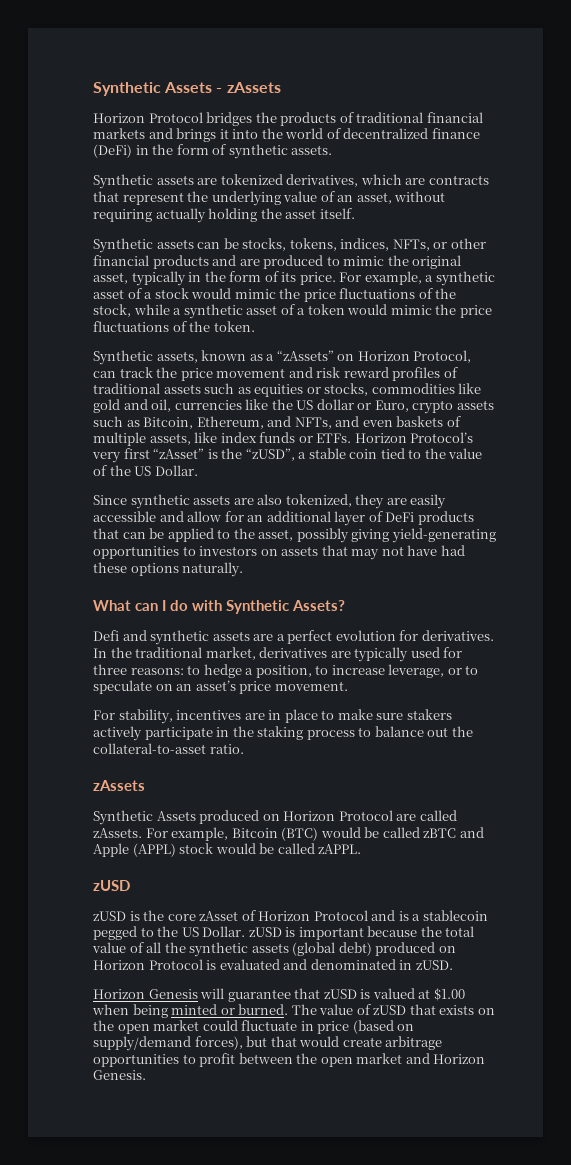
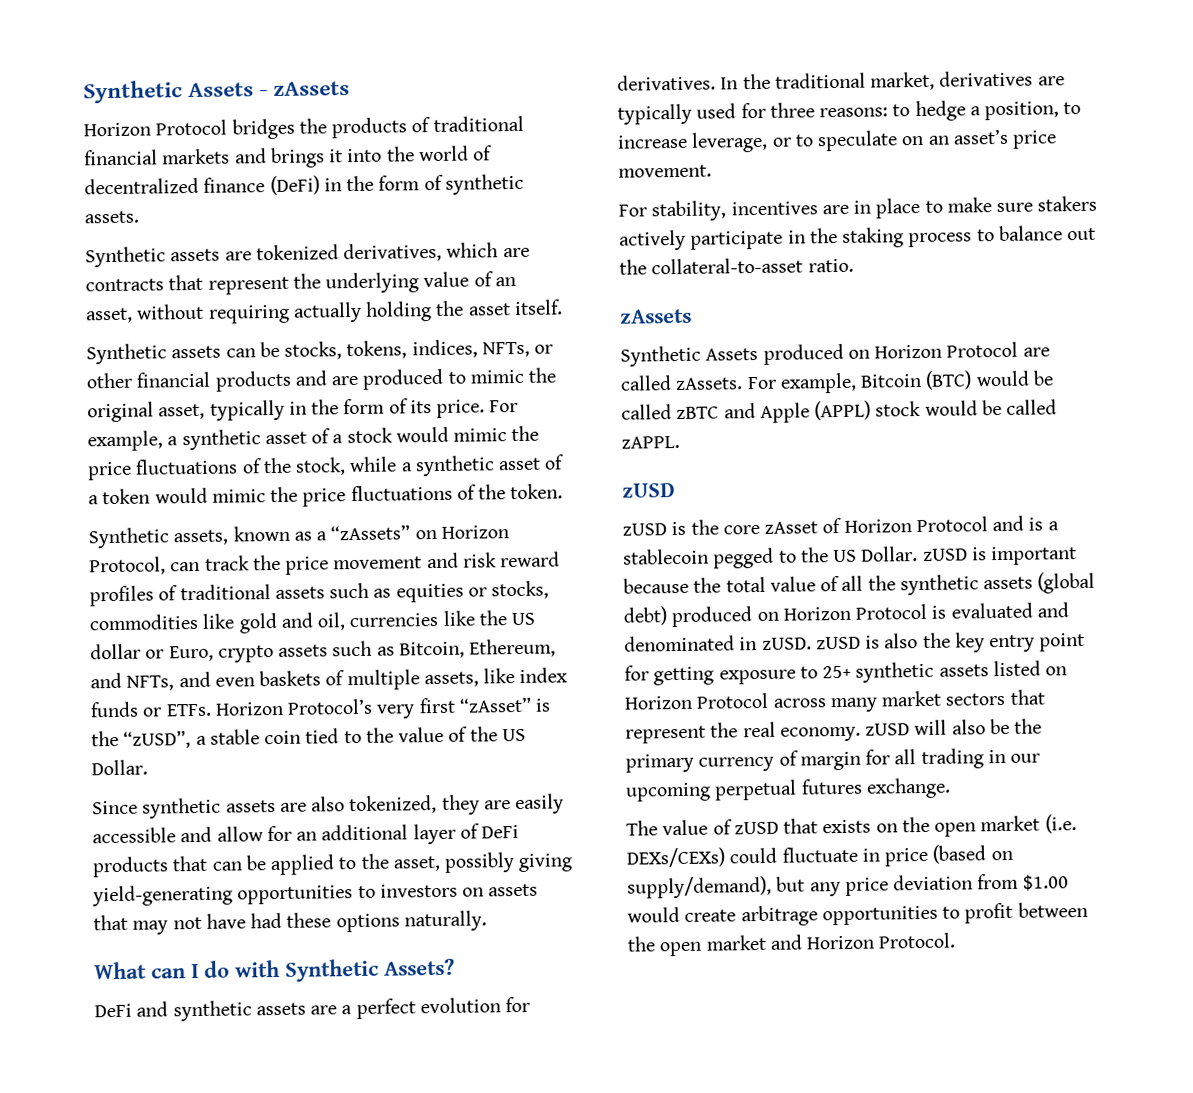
- Defi and synthetic assets are a perfect evolution for derivatives.
+ DeFi and synthetic assets are a perfect evolution for derivatives.
- zUSD is the core zAsset of Horizon Protocol and is a stablecoin pegged to the US Dollar. zUSD is important because the total value of all the synthetic assets (global debt) produced on Horizon Protocol is evaluated and denominated in zUSD.
- Horizon Genesis will guarantee that zUSD is valued at $1.00 when being minted or burned. The value of zUSD that exists on the open market could fluctuate in price (based on supply/demand forces), but that would create arbitrage opportunities to profit between the open market and Horizon Genesis.
+ zUSD is the core zAsset of Horizon Protocol and is a stablecoin pegged to the US Dollar. zUSD is important because the total value of all the synthetic assets (global debt) produced on Horizon Protocol is evaluated and denominated in zUSD. zUSD is also the key entry point for getting exposure to 25+ synthetic assets listed on Horizon Protocol across many market sectors that represent the real economy. zUSD will also be the primary currency of margin for all trading in our upcoming perpetual futures exchange.
+ The value of zUSD that exists on the open market (i.e. DEXs/CEXs) could fluctuate in price (based on supply/demand), but any price deviation from $1.00 would create arbitrage opportunities to profit between the open market and Horizon Protocol.

